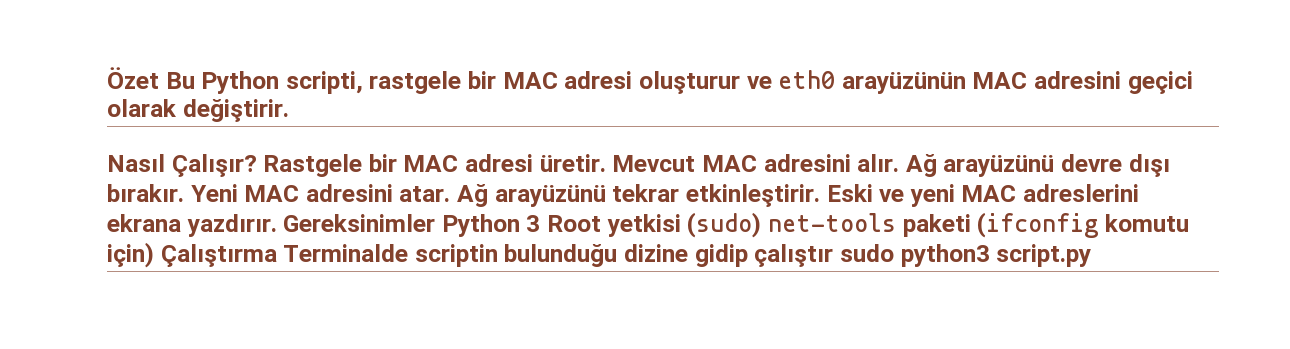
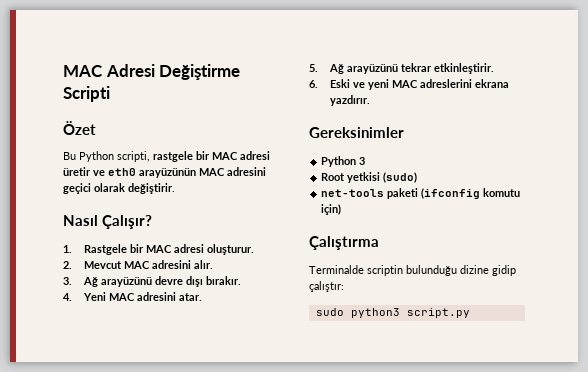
+ MAC Adresi Değiştirme Scripti
- Özet Bu Python scripti, rastgele bir MAC adresi oluşturur ve eth0 arayüzünün MAC adresini geçici olarak değiştirir.
+ Özet
+ Bu Python scripti, rastgele bir MAC adresi üretir ve eth0 arayüzünün MAC adresini geçici olarak değiştirir.
- Nasıl Çalışır? Rastgele bir MAC adresi üretir. Mevcut MAC adresini alır. Ağ arayüzünü devre dışı bırakır. Yeni MAC adresini atar. Ağ arayüzünü tekrar etkinleştirir. Eski ve yeni MAC adreslerini ekrana yazdırır. Gereksinimler Python 3 Root yetkisi (sudo) net-tools paketi (ifconfig komutu için) Çalıştırma Terminalde scriptin bulunduğu dizine gidip çalıştır sudo python3 script.py
+ Nasıl Çalışır?
+ 1. Rastgele bir MAC adresi oluşturur.
+ 2. Mevcut MAC adresini alır.
+ 3. Ağ arayüzünü devre dışı bırakır.
+ 4. Yeni MAC adresini atar.
+ 5. Ağ arayüzünü tekrar etkinleştirir.
+ 6. Eski ve yeni MAC adreslerini ekrana yazdırır.
+ Gereksinimler
+ Python 3
+ Root yetkisi (sudo)
+ net-tools paketi (ifconfig komutu için)
+ Çalıştırma
+ Terminalde scriptin bulunduğu dizine gidip çalıştır:
+ sudo python3 script.py

